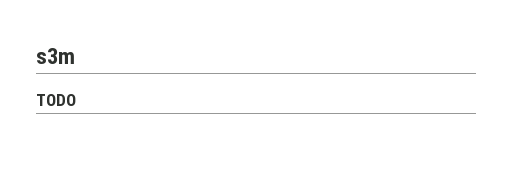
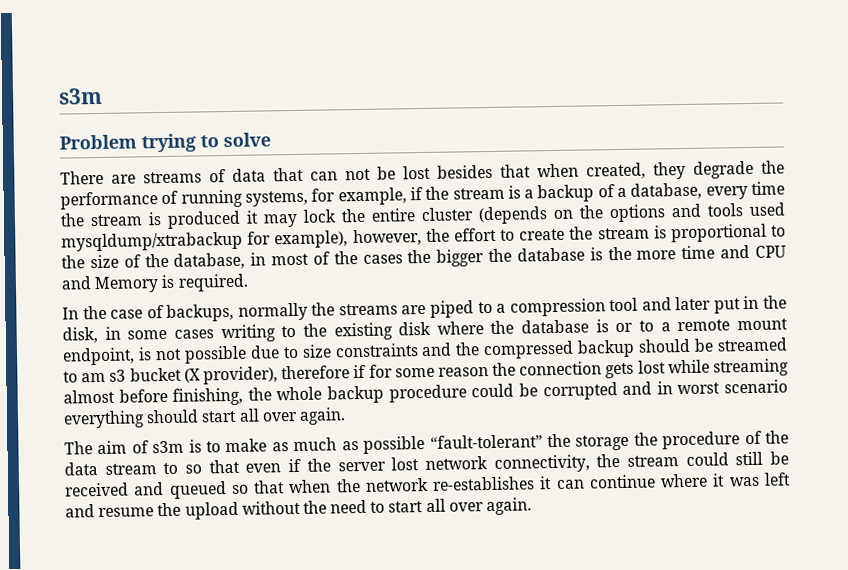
- TODO
+ Problem trying to solve
+ There are streams of data that can not be lost besides that when created, they degrade the performance of running systems, for example, if the stream is a backup of a database, every time the stream is produced it may lock the entire cluster (depends on the options and tools used mysqldump/xtrabackup for example), however, the effort to create the stream is proportional to the size of the database, in most of the cases the bigger the database is the more time and CPU and Memory is required.
+ In the case of backups, normally the streams are piped to a compression tool and later put in the disk, in some cases writing to the existing disk where the database is or to a remote mount endpoint, is not possible due to size constraints and the compressed backup should be streamed to am s3 bucket (X provider), therefore if for some reason the connection gets lost while streaming almost before finishing, the whole backup procedure could be corrupted and in worst scenario everything should start all over again.
+ The aim of s3m is to make as much as possible “fault-tolerant” the storage the procedure of the data stream to so that even if the server lost network connectivity, the stream could still be received and queued so that when the network re-establishes it can continue where it was left and resume the upload without the need to start all over again.

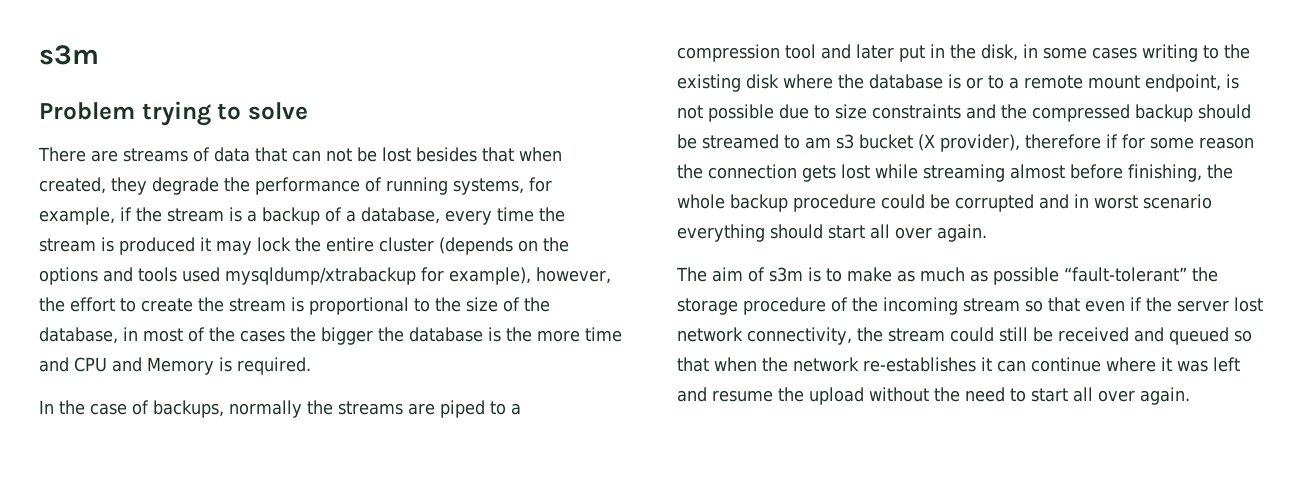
- The aim of s3m is to make as much as possible “fault-tolerant” the storage the procedure of the data stream to so that even if the server lost network connectivity, the stream could still be received and queued so that when the network re-establishes it can continue where it was left and resume the upload without the need to start all over again.
+ The aim of s3m is to make as much as possible “fault-tolerant” the storage procedure of the incoming stream so that even if the server lost network connectivity, the stream could still be received and queued so that when the network re-establishes it can continue where it was left and resume the upload without the need to start all over again.

